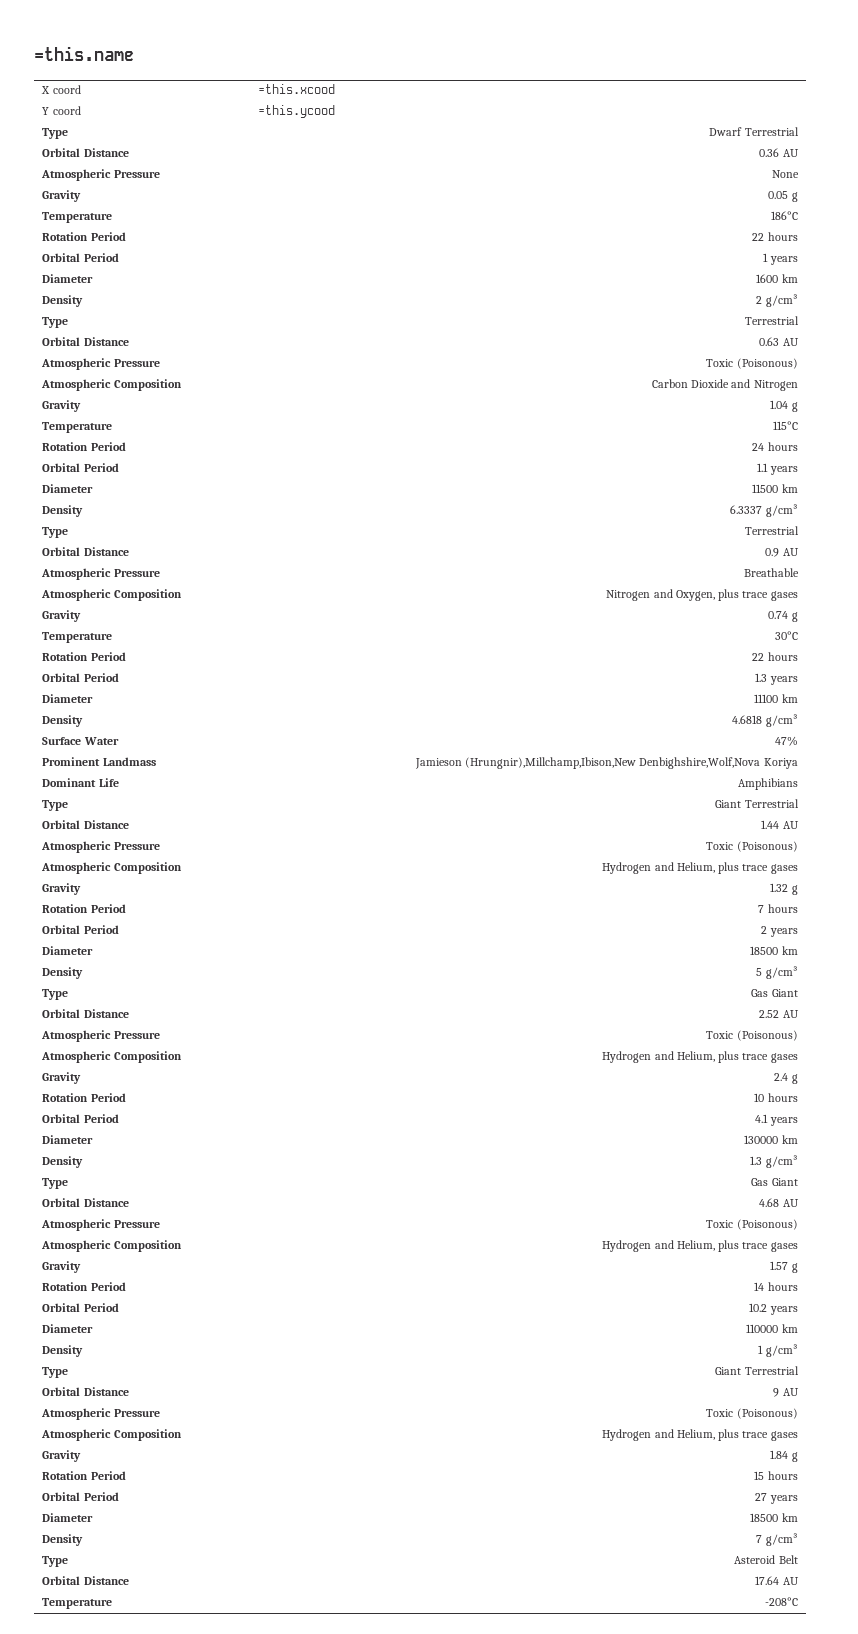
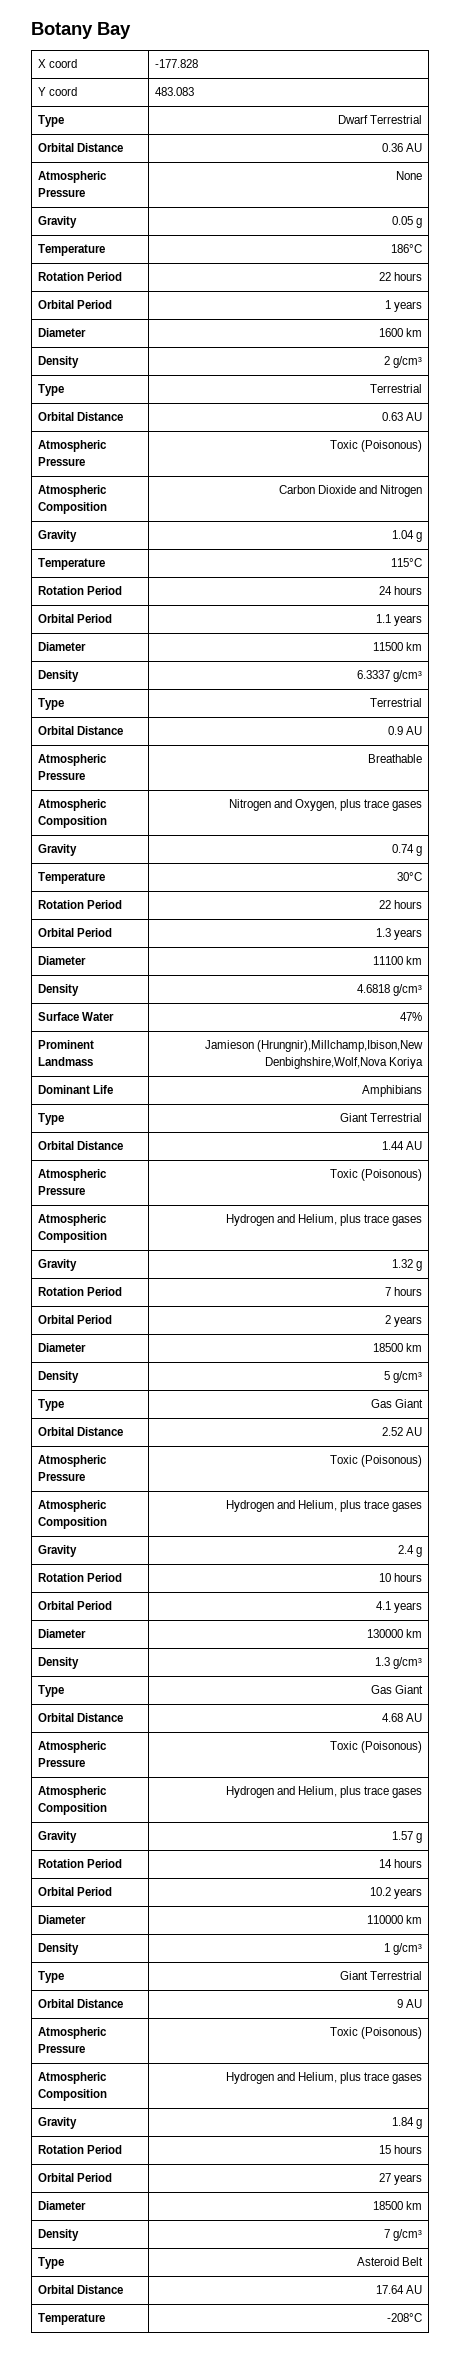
- =this.name
+ Botany Bay
- X coord | =this.xcood
+ X coord | -177.828
- Y coord | =this.ycood
+ Y coord | 483.083

